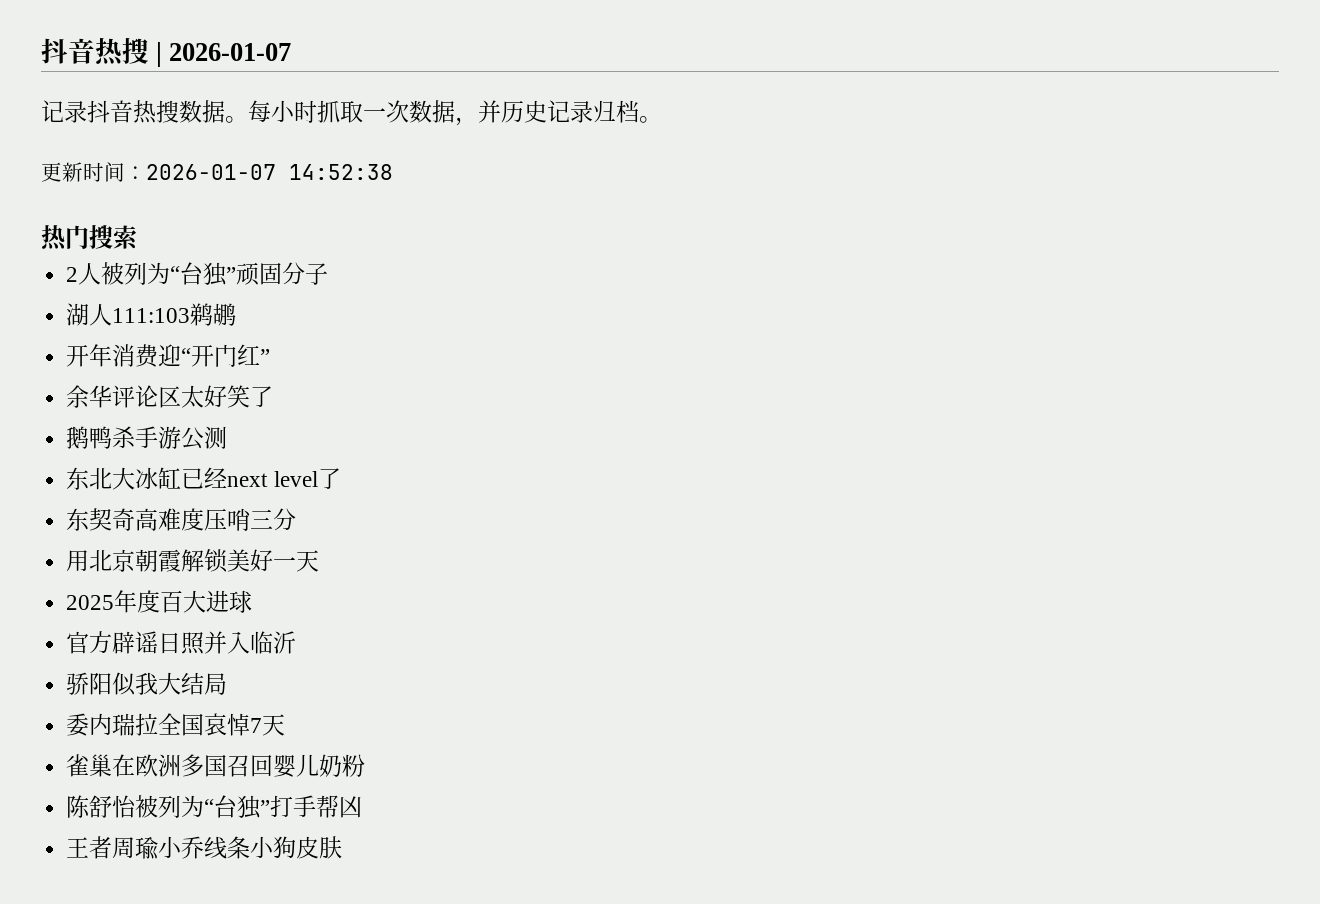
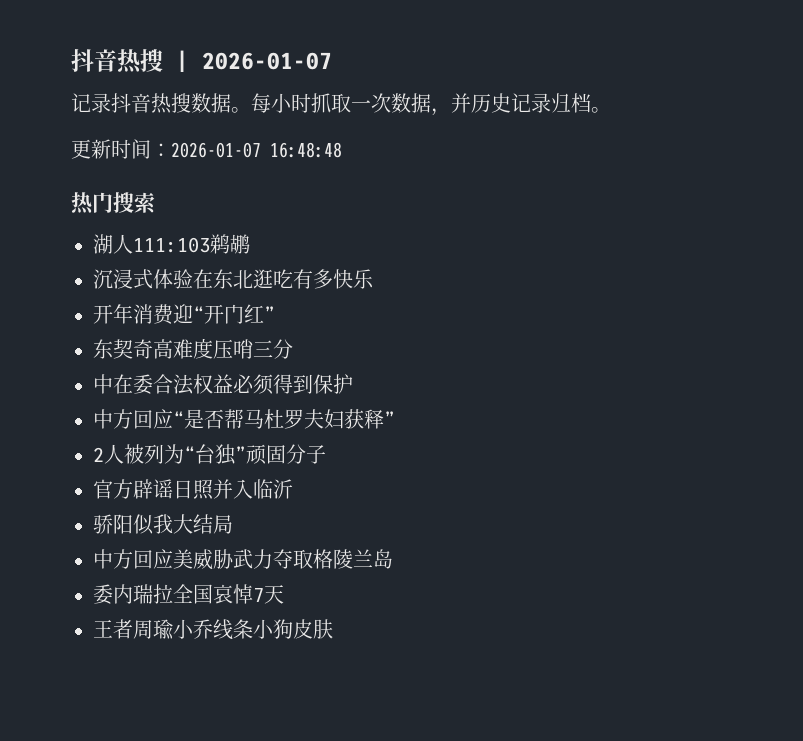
- 更新时间：2026-01-07 14:52:38
+ 更新时间：2026-01-07 16:48:48
+ 湖人111:103鹈鹕
+ 沉浸式体验在东北逛吃有多快乐
+ 开年消费迎“开门红”
+ 东契奇高难度压哨三分
+ 中在委合法权益必须得到保护
+ 中方回应“是否帮马杜罗夫妇获释”
- 湖人111:103鹈鹕
- 开年消费迎“开门红”
- 余华评论区太好笑了
- 鹅鸭杀手游公测
- 东北大冰缸已经next level了
- 东契奇高难度压哨三分
- 用北京朝霞解锁美好一天
- 2025年度百大进球
+ 中方回应美威胁武力夺取格陵兰岛
- 雀巢在欧洲多国召回婴儿奶粉
- 陈舒怡被列为“台独”打手帮凶

